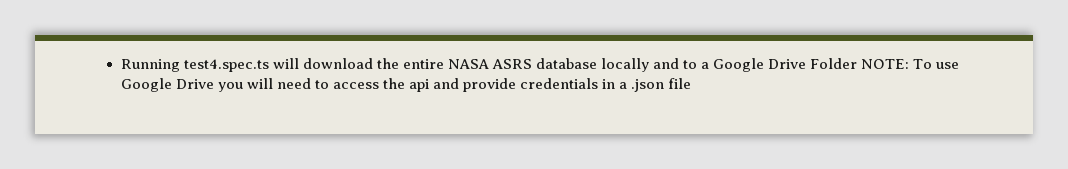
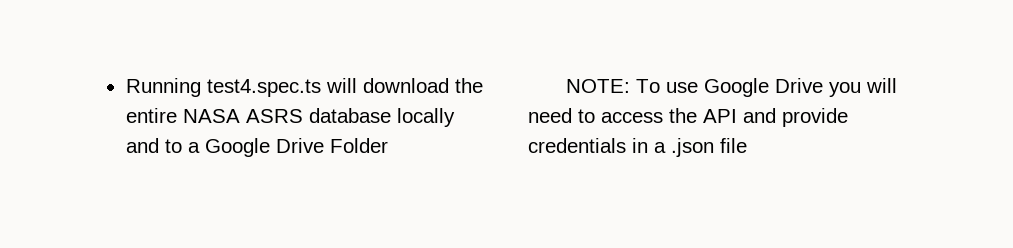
- Running test4.spec.ts will download the entire NASA ASRS database locally and to a Google Drive Folder NOTE: To use Google Drive you will need to access the api and provide credentials in a .json file
+ Running test4.spec.ts will download the entire NASA ASRS database locally and to a Google Drive Folder
+ NOTE: To use Google Drive you will need to access the API and provide credentials in a .json file

